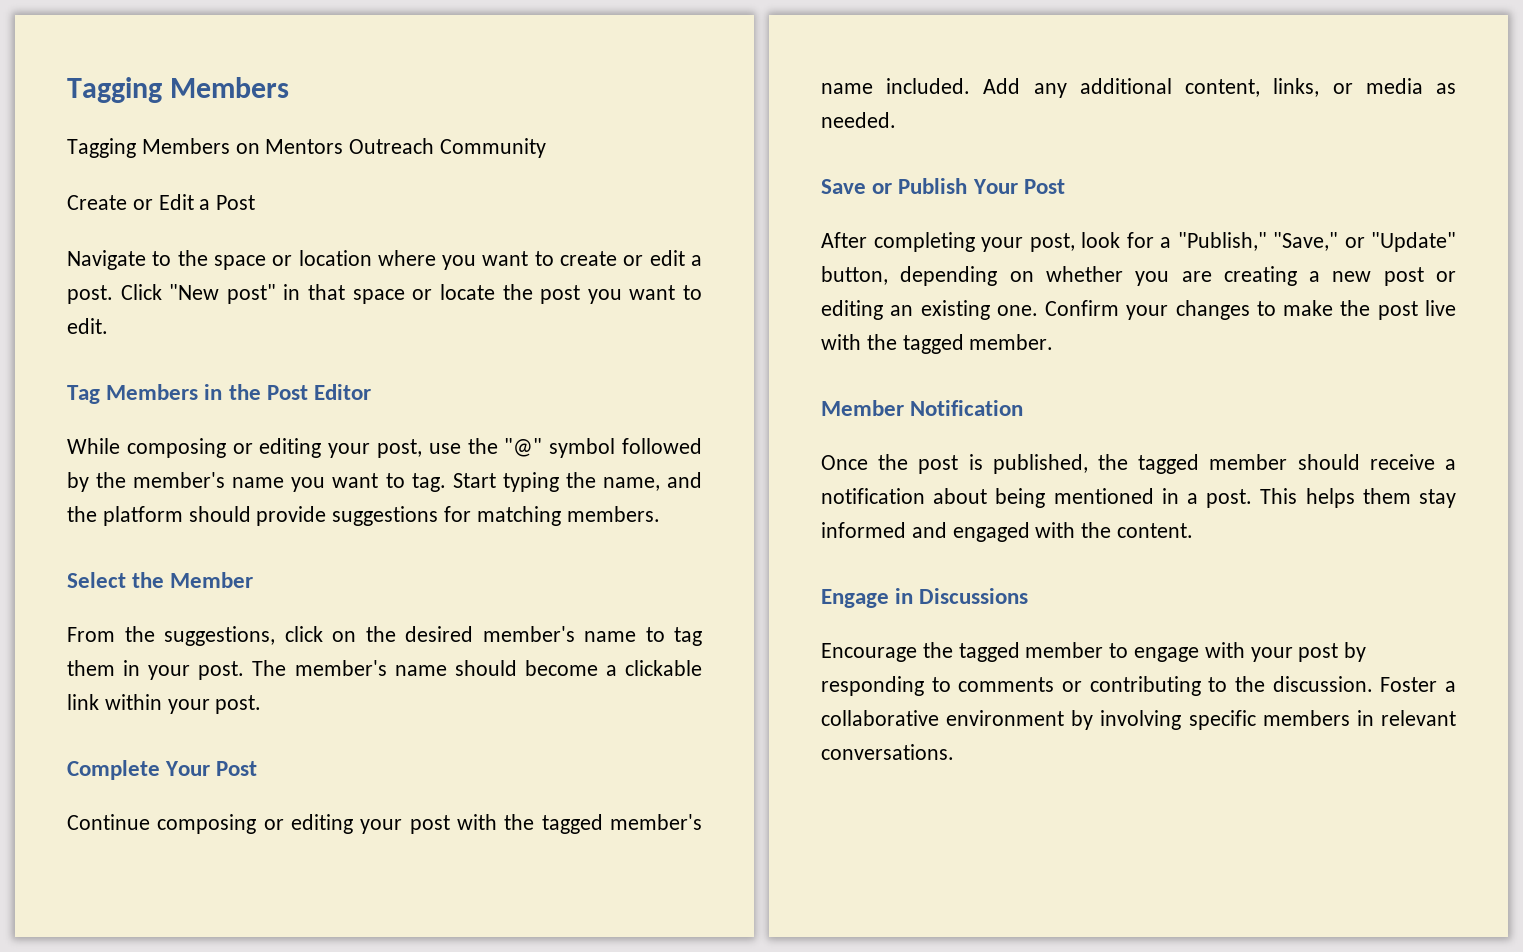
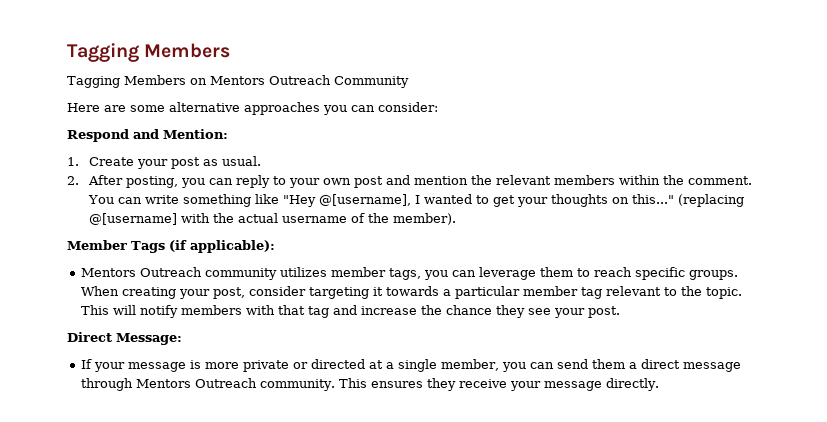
- Create or Edit a Post
- Navigate to the space or location where you want to create or edit a post. Click "New post" in that space or locate the post you want to edit.
- Tag Members in the Post Editor
- While composing or editing your post, use the "@" symbol followed by the member's name you want to tag. Start typing the name, and the platform should provide suggestions for matching members.
- Select the Member
- From the suggestions, click on the desired member's name to tag them in your post. The member's name should become a clickable link within your post.
- Complete Your Post
- Continue composing or editing your post with the tagged member's name included. Add any additional content, links, or media as needed.
- Save or Publish Your Post
- After completing your post, look for a "Publish," "Save," or "Update" button, depending on whether you are creating a new post or editing an existing one. Confirm your changes to make the post live with the tagged member.
- Member Notification
- Once the post is published, the tagged member should receive a notification about being mentioned in a post. This helps them stay informed and engaged with the content.
- Engage in Discussions
- Encourage the tagged member to engage with your post by responding to comments or contributing to the discussion. Foster a collaborative environment by involving specific members in relevant conversations.
+ Here are some alternative approaches you can consider:
+ Respond and Mention:
+ 1. Create your post as usual.
+ 2. After posting, you can reply to your own post and mention the relevant members within the comment. You can write something like "Hey @[username], I wanted to get your thoughts on this..." (replacing @[username] with the actual username of the member).
+ Member Tags (if applicable):
+ Mentors Outreach community utilizes member tags, you can leverage them to reach specific groups. When creating your post, consider targeting it towards a particular member tag relevant to the topic. This will notify members with that tag and increase the chance they see your post.
+ Direct Message:
+ If your message is more private or directed at a single member, you can send them a direct message through Mentors Outreach community. This ensures they receive your message directly.

